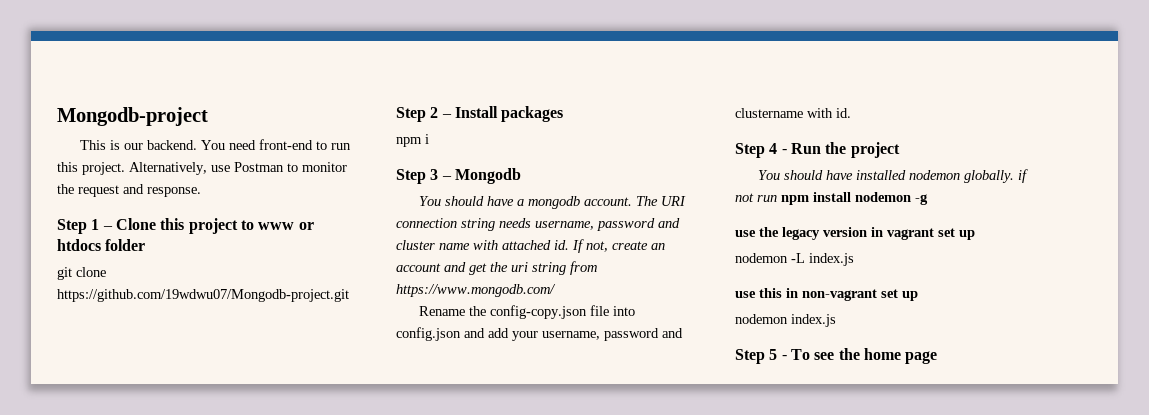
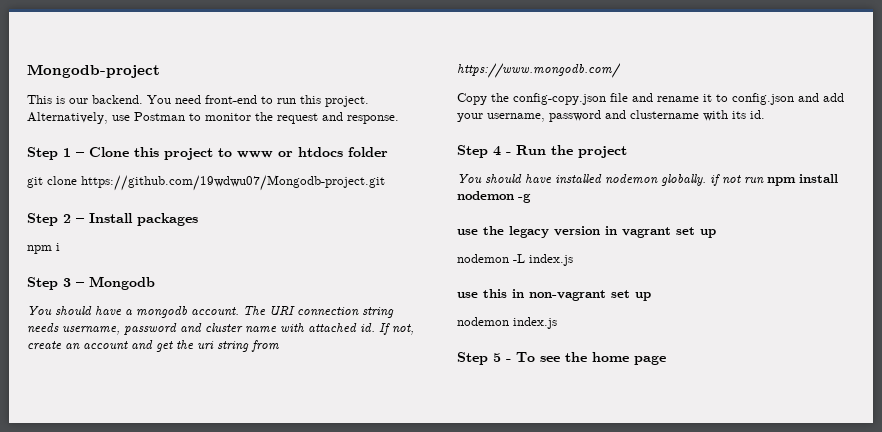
- Rename the config-copy.json file into config.json and add your username, password and clustername with id.
+ Copy the config-copy.json file and rename it to config.json and add your username, password and clustername with its id.

